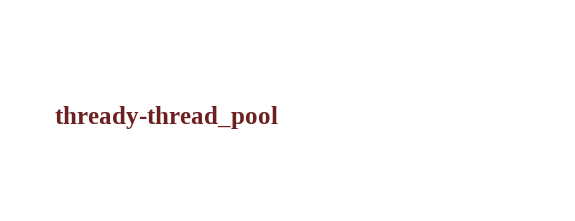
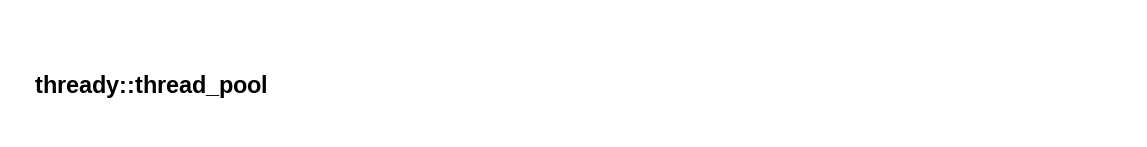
- thready-thread_pool
+ thready::thread_pool

